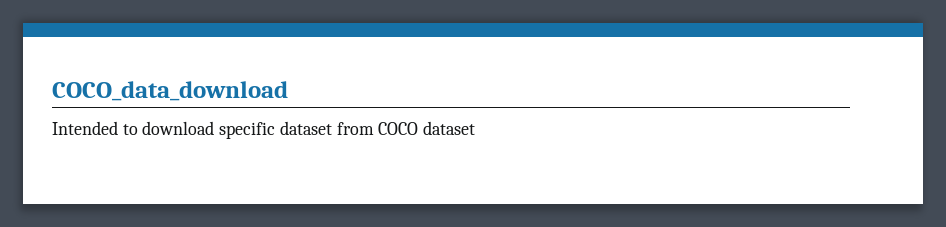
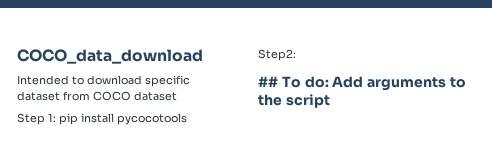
+ Step 1: pip install pycocotools
+ Step2:
+ ## To do: Add arguments to the script

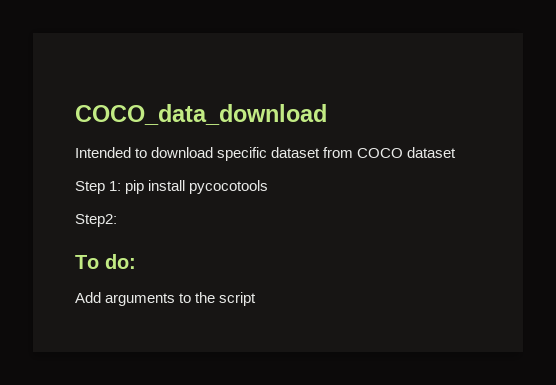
- ## To do: Add arguments to the script
+ To do:
+ Add arguments to the script

